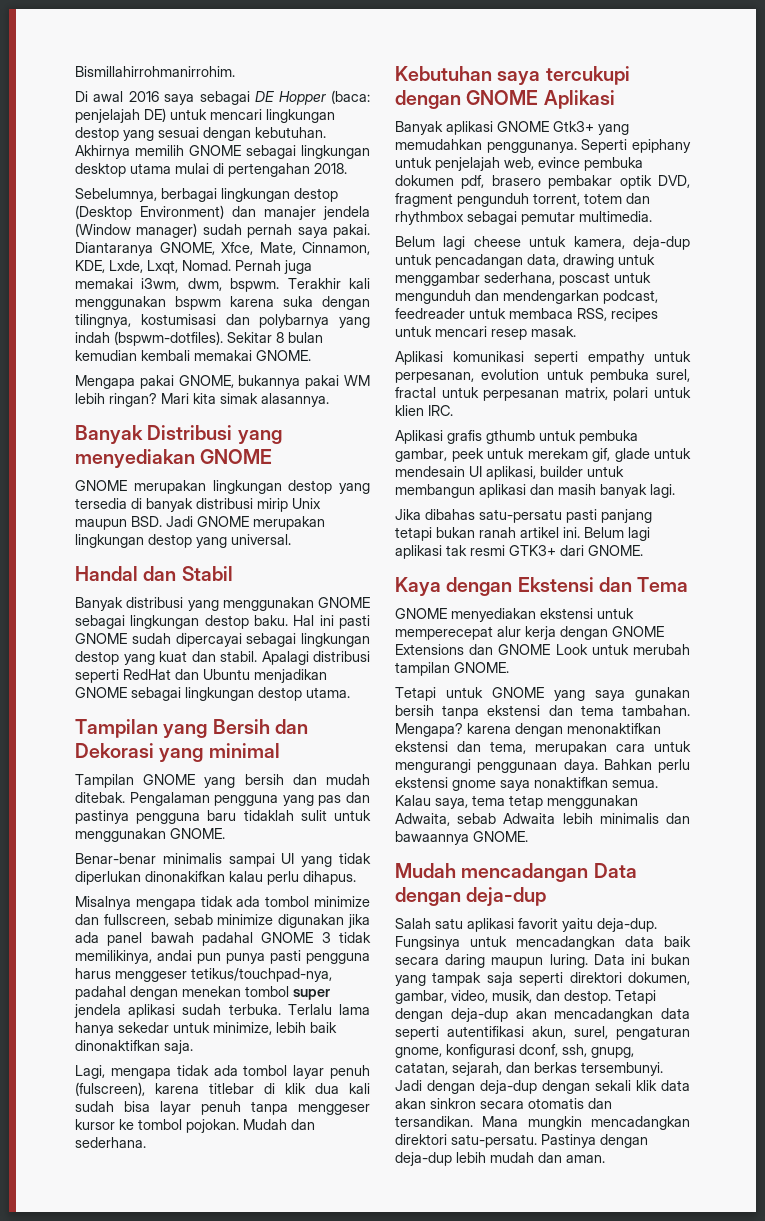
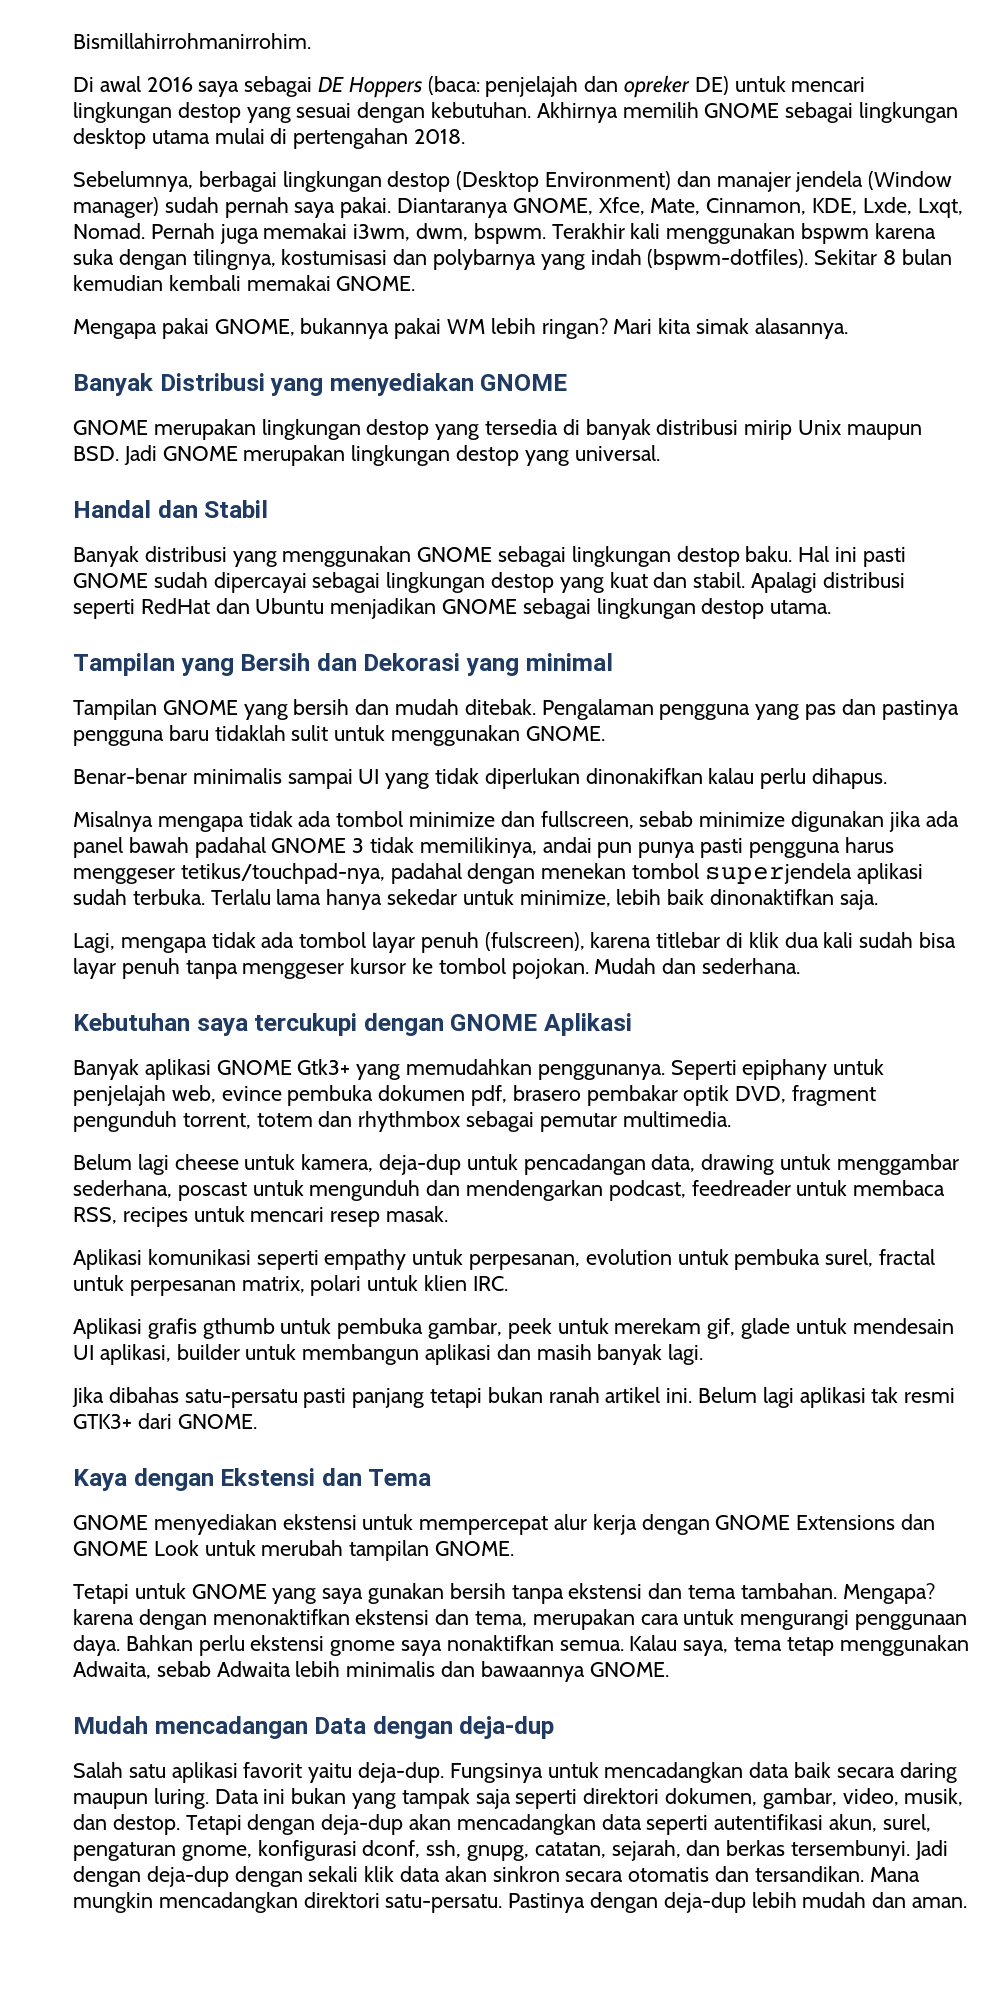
- Di awal 2016 saya sebagai DE Hopper (baca: penjelajah DE) untuk mencari lingkungan destop yang sesuai dengan kebutuhan.
+ Di awal 2016 saya sebagai DE Hoppers (baca: penjelajah dan opreker DE) untuk mencari lingkungan destop yang sesuai dengan kebutuhan.
- Misalnya mengapa tidak ada tombol minimize dan fullscreen, sebab minimize digunakan jika ada panel bawah padahal GNOME 3 tidak memilikinya, andai pun punya pasti pengguna harus menggeser tetikus/touchpad-nya, padahal dengan menekan tombol super jendela aplikasi sudah terbuka.
+ Misalnya mengapa tidak ada tombol minimize dan fullscreen, sebab minimize digunakan jika ada panel bawah padahal GNOME 3 tidak memilikinya, andai pun punya pasti pengguna harus menggeser tetikus/touchpad-nya, padahal dengan menekan tombol superjendela aplikasi sudah terbuka.
- GNOME menyediakan ekstensi untuk memperecepat alur kerja dengan GNOME Extensions dan GNOME Look untuk merubah tampilan GNOME.
+ GNOME menyediakan ekstensi untuk mempercepat alur kerja dengan GNOME Extensions dan GNOME Look untuk merubah tampilan GNOME.

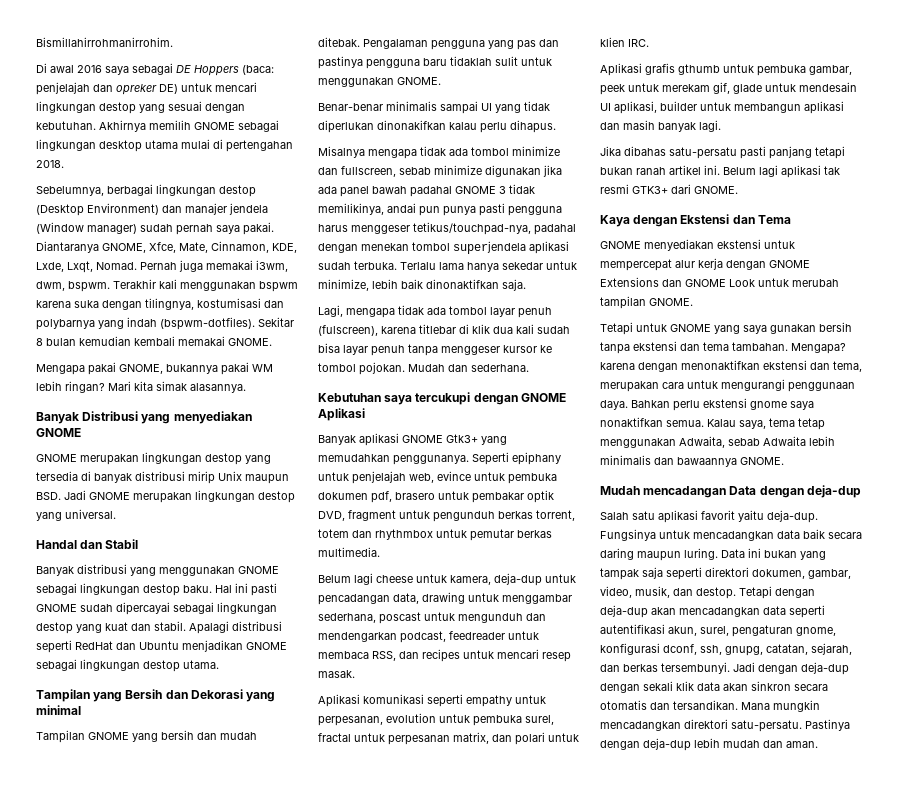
- Seperti epiphany untuk penjelajah web, evince pembuka dokumen pdf, brasero pembakar optik DVD, fragment pengunduh torrent, totem dan rhythmbox sebagai pemutar multimedia.
+ Seperti epiphany untuk penjelajah web, evince untuk pembuka dokumen pdf, brasero untuk pembakar optik DVD, fragment untuk pengunduh berkas torrent, totem dan rhythmbox untuk pemutar berkas multimedia.
- Belum lagi cheese untuk kamera, deja-dup untuk pencadangan data, drawing untuk menggambar sederhana, poscast untuk mengunduh dan mendengarkan podcast, feedreader untuk membaca RSS, recipes untuk mencari resep masak.
+ Belum lagi cheese untuk kamera, deja-dup untuk pencadangan data, drawing untuk menggambar sederhana, poscast untuk mengunduh dan mendengarkan podcast, feedreader untuk membaca RSS, dan recipes untuk mencari resep masak.
- Aplikasi komunikasi seperti empathy untuk perpesanan, evolution untuk pembuka surel, fractal untuk perpesanan matrix, polari untuk klien IRC.
+ Aplikasi komunikasi seperti empathy untuk perpesanan, evolution untuk pembuka surel, fractal untuk perpesanan matrix, dan polari untuk klien IRC.

